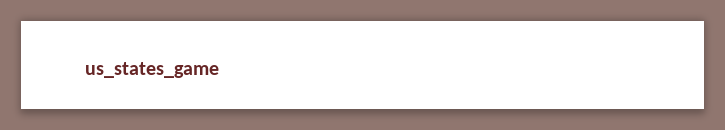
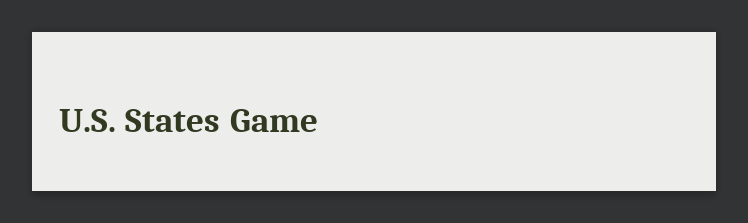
- us_states_game
+ U.S. States Game

